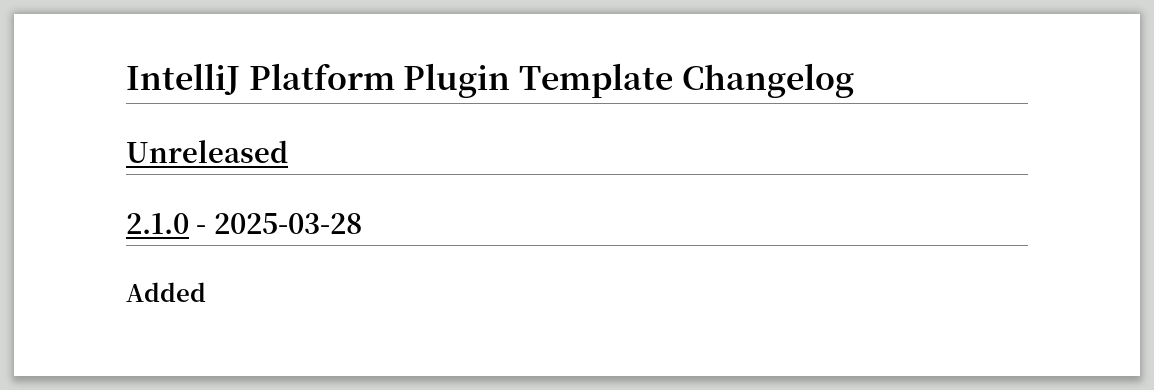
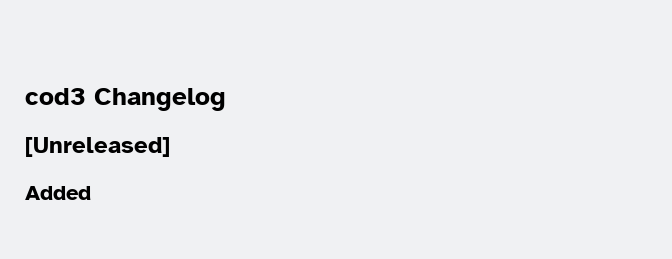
- IntelliJ Platform Plugin Template Changelog
- Unreleased
- 2.1.0 - 2025-03-28
+ cod3 Changelog
+ [Unreleased]

